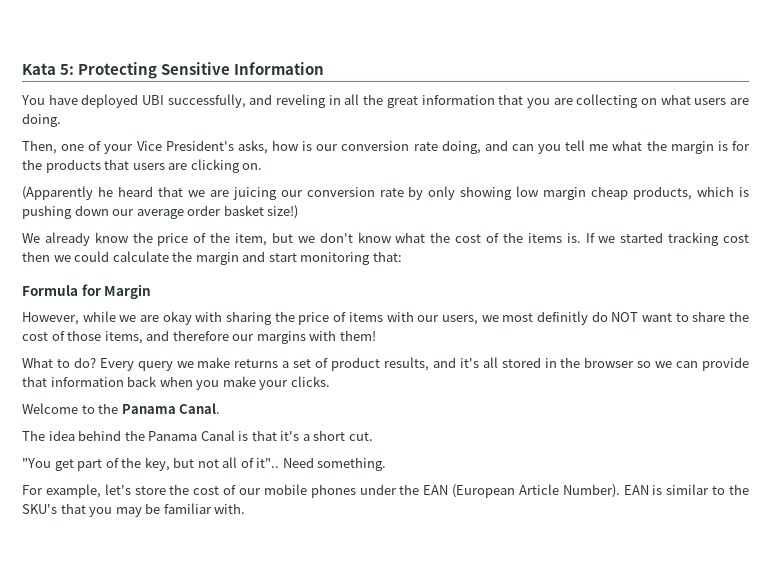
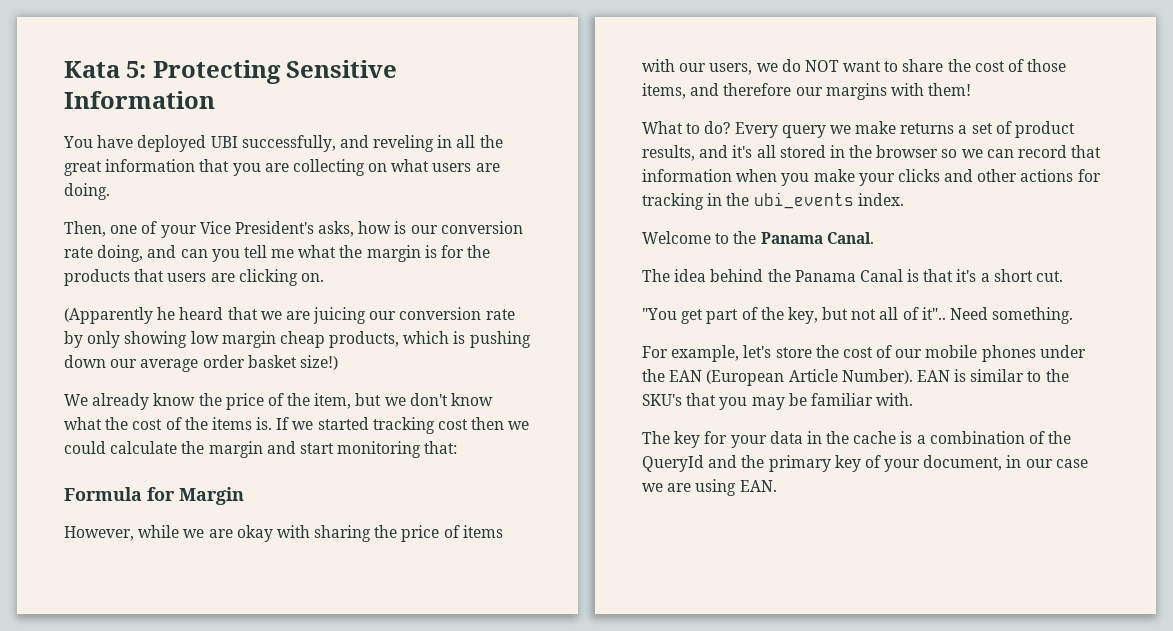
- However, while we are okay with sharing the price of items with our users, we most definitly do NOT want to share the cost of those items, and therefore our margins with them!
+ However, while we are okay with sharing the price of items with our users, we do NOT want to share the cost of those items, and therefore our margins with them!
- Every query we make returns a set of product results, and it's all stored in the browser so we can provide that information back when you make your clicks.
+ Every query we make returns a set of product results, and it's all stored in the browser so we can record that information when you make your clicks and other actions for tracking in the ubi_events index.
+ The key for your data in the cache is a combination of the QueryId and the primary key of your document, in our case we are using EAN.

